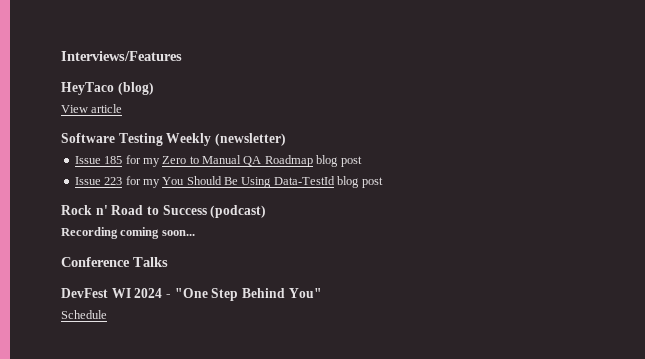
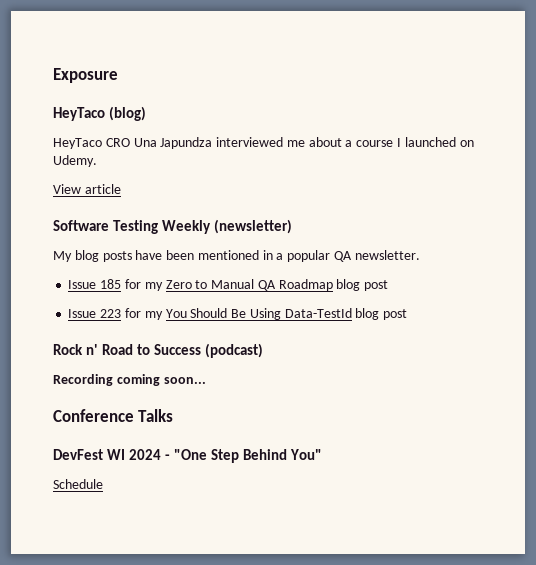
- Interviews/Features
+ Exposure
+ HeyTaco CRO Una Japundza interviewed me about a course I launched on Udemy.
+ My blog posts have been mentioned in a popular QA newsletter.

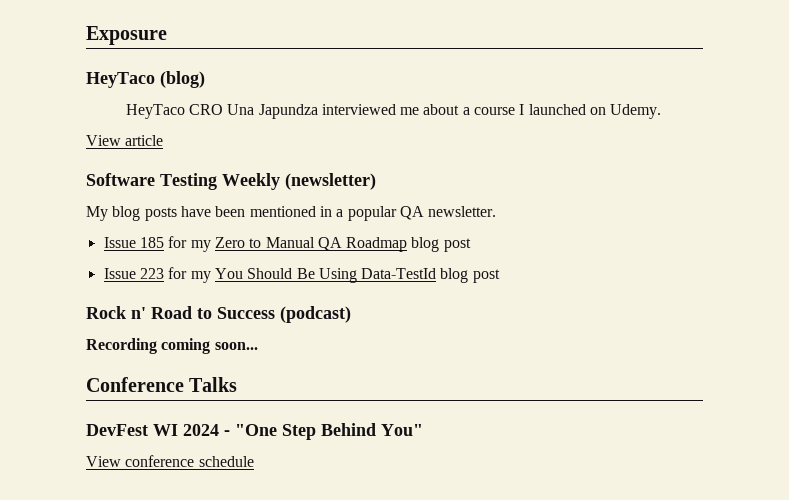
- Schedule
+ View conference schedule

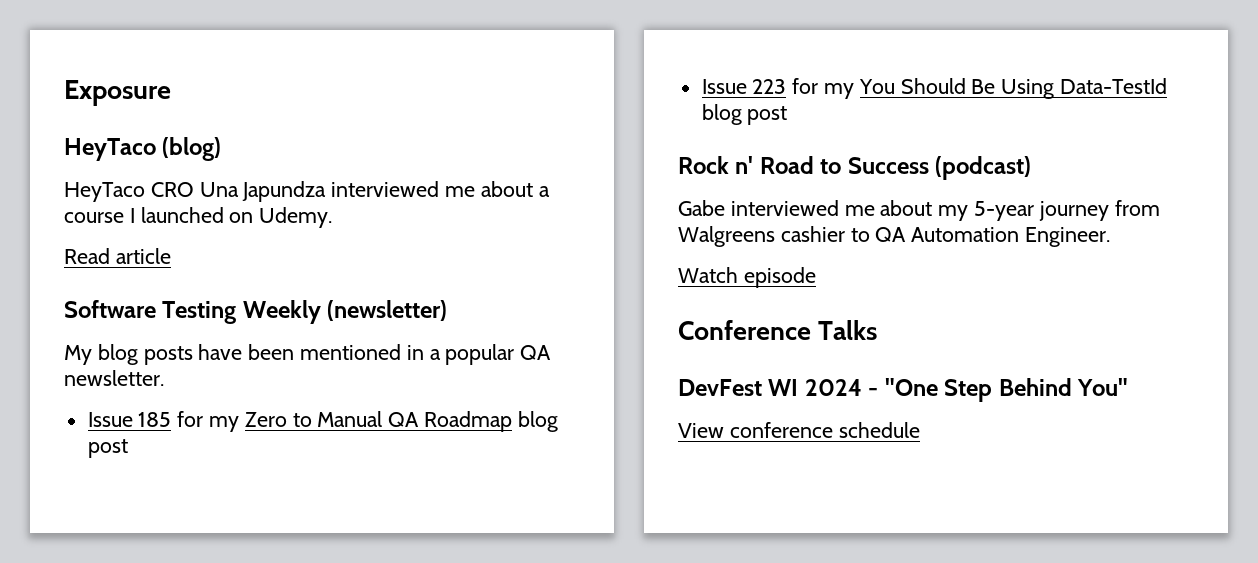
- View article
+ Read article
- Recording coming soon...
+ Gabe interviewed me about my 5-year journey from Walgreens cashier to QA Automation Engineer.
+ Watch episode

